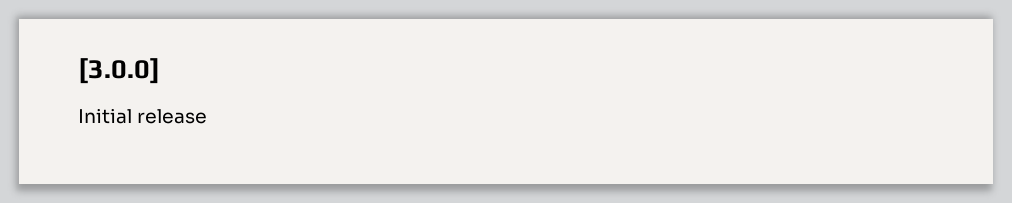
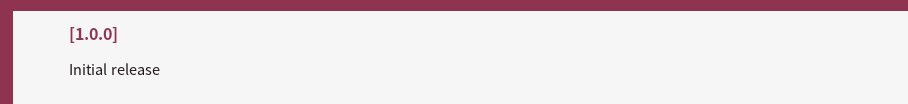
- [3.0.0]
+ [1.0.0]

